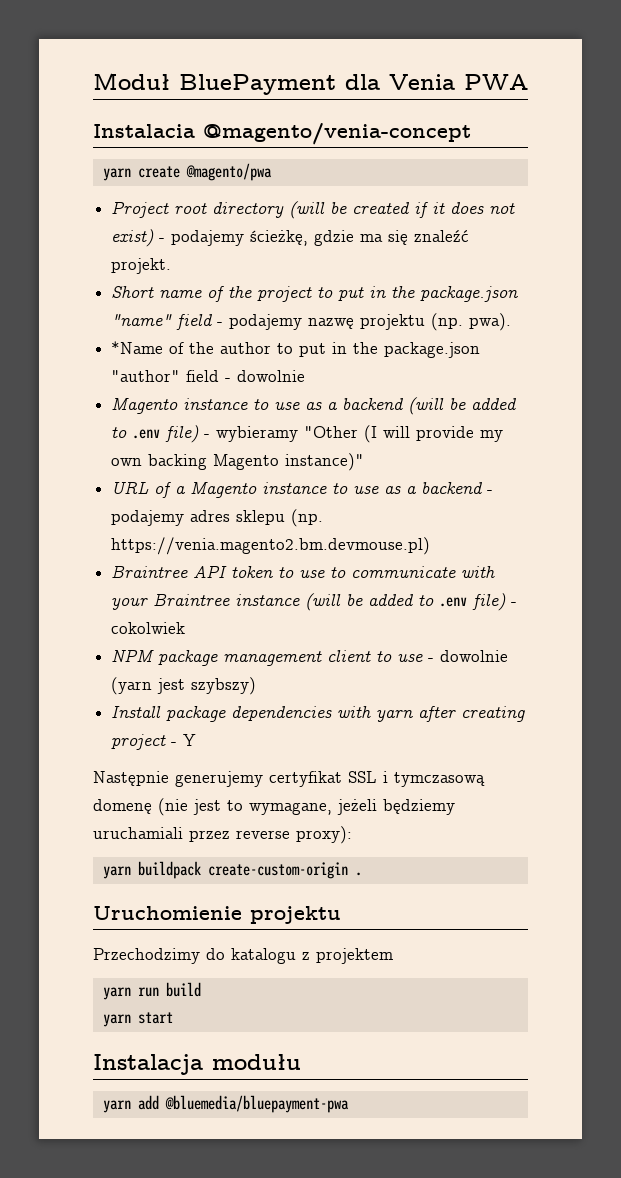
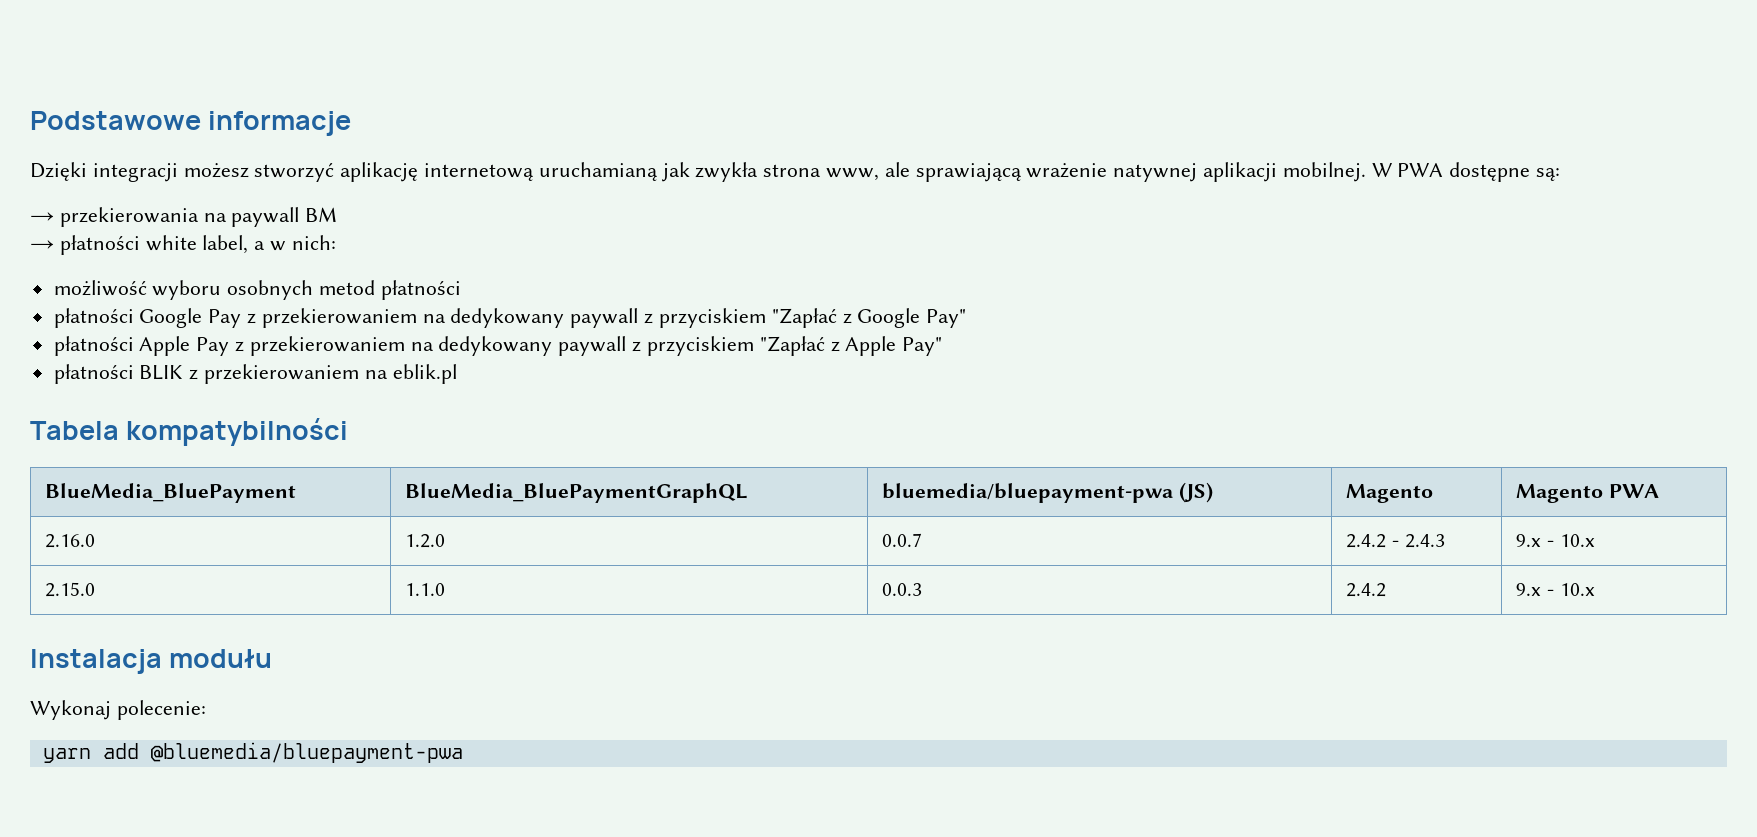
- Moduł BluePayment dla Venia PWA
- Instalacia @magento/venia-concept
- yarn create @magento/pwa
- Project root directory (will be created if it does not exist) - podajemy ścieżkę, gdzie ma się znaleźć projekt.
- Short name of the project to put in the package.json "name" field - podajemy nazwę projektu (np. pwa).
- *Name of the author to put in the package.json "author" field - dowolnie
- Magento instance to use as a backend (will be added to .env file) - wybieramy "Other (I will provide my own backing Magento instance)"
- URL of a Magento instance to use as a backend - podajemy adres sklepu (np. https://venia.magento2.bm.devmouse.pl)
- Braintree API token to use to communicate with your Braintree instance (will be added to .env file) - cokolwiek
- NPM package management client to use - dowolnie (yarn jest szybszy)
- Install package dependencies with yarn after creating project - Y
- Następnie generujemy certyfikat SSL i tymczasową domenę (nie jest to wymagane, jeżeli będziemy uruchamiali przez reverse proxy):
- yarn buildpack create-custom-origin .
- Uruchomienie projektu
- Przechodzimy do katalogu z projektem
- yarn run build
- yarn start
+ Podstawowe informacje
+ Dzięki integracji możesz stworzyć aplikację internetową uruchamianą jak zwykła strona www, ale sprawiającą wrażenie natywnej aplikacji mobilnej. W PWA dostępne są:
+ → przekierowania na paywall BM
+ → płatności white label, a w nich:
+ możliwość wyboru osobnych metod płatności
+ płatności Google Pay z przekierowaniem na dedykowany paywall z przyciskiem "Zapłać z Google Pay"
+ płatności Apple Pay z przekierowaniem na dedykowany paywall z przyciskiem "Zapłać z Apple Pay"
+ płatności BLIK z przekierowaniem na eblik.pl
+ Tabela kompatybilności
+ BlueMedia_BluePayment | BlueMedia_BluePaymentGraphQL | bluemedia/bluepayment-pwa (JS) | Magento | Magento PWA
+ 2.16.0 | 1.2.0 | 0.0.7 | 2.4.2 - 2.4.3 | 9.x - 10.x
+ 2.15.0 | 1.1.0 | 0.0.3 | 2.4.2 | 9.x - 10.x
+ Wykonaj polecenie:

